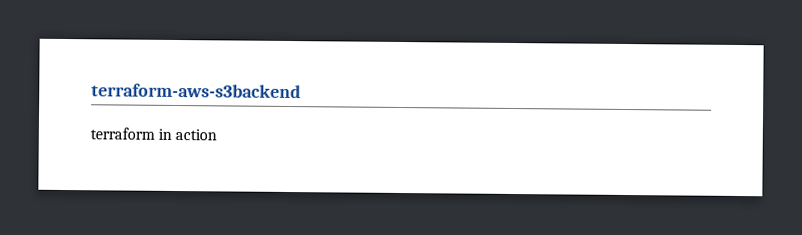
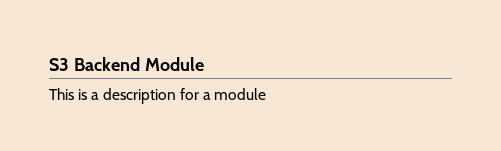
- terraform-aws-s3backend
- terraform in action
+ S3 Backend Module
+ This is a description for a module

